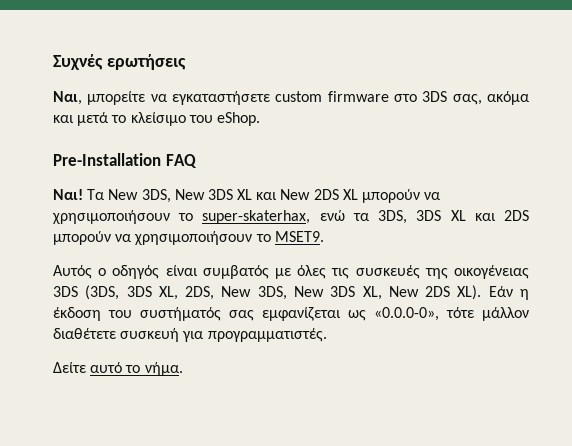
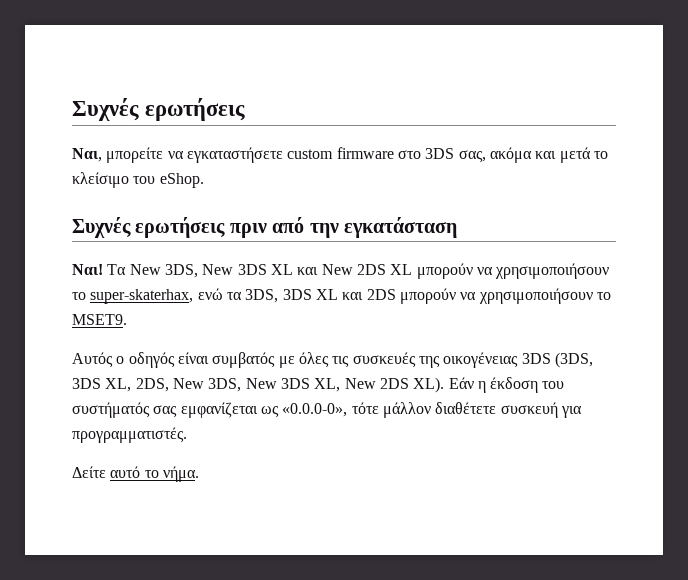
- Pre-Installation FAQ
+ Συχνές ερωτήσεις πριν από την εγκατάσταση

